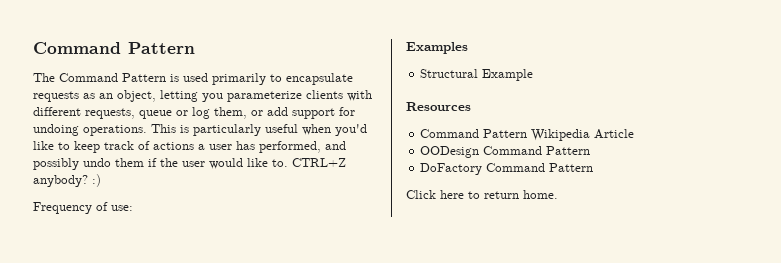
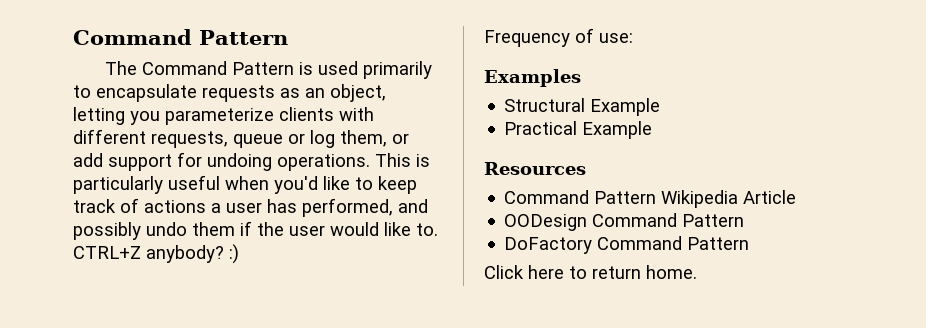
+ Practical Example

